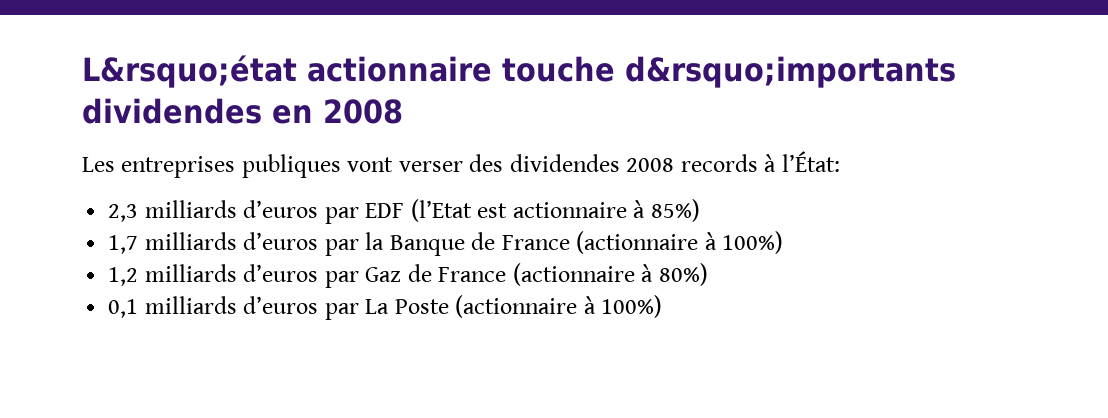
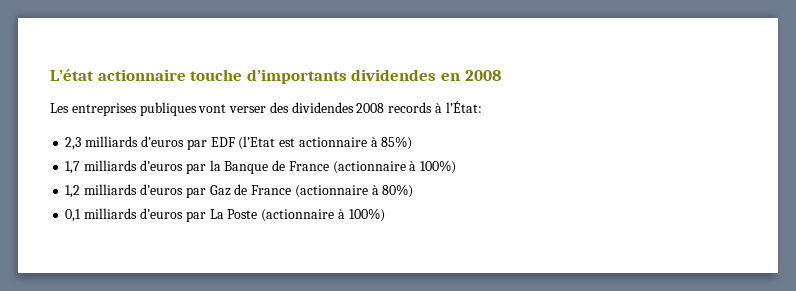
- L&rsquo;état actionnaire touche d&rsquo;importants dividendes en 2008
+ L’état actionnaire touche d’importants dividendes en 2008

